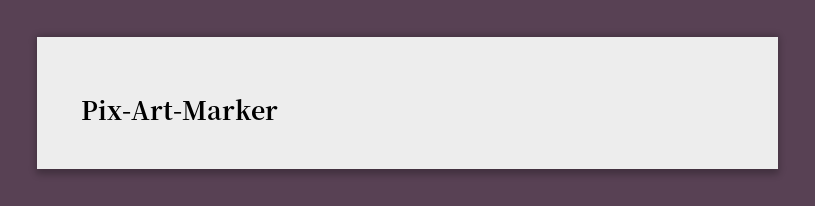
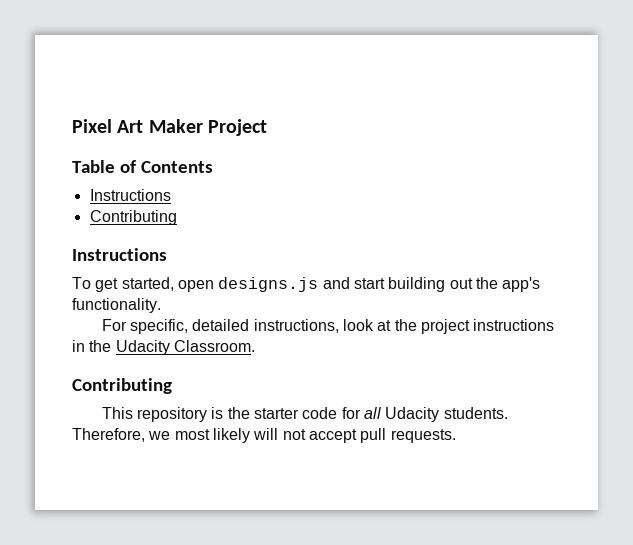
- Pix-Art-Marker
+ Pixel Art Maker Project
+ Table of Contents
+ Instructions
+ Contributing
+ Instructions
+ To get started, open designs.js and start building out the app's functionality.
+ For specific, detailed instructions, look at the project instructions in the Udacity Classroom.
+ Contributing
+ This repository is the starter code for all Udacity students. Therefore, we most likely will not accept pull requests.

